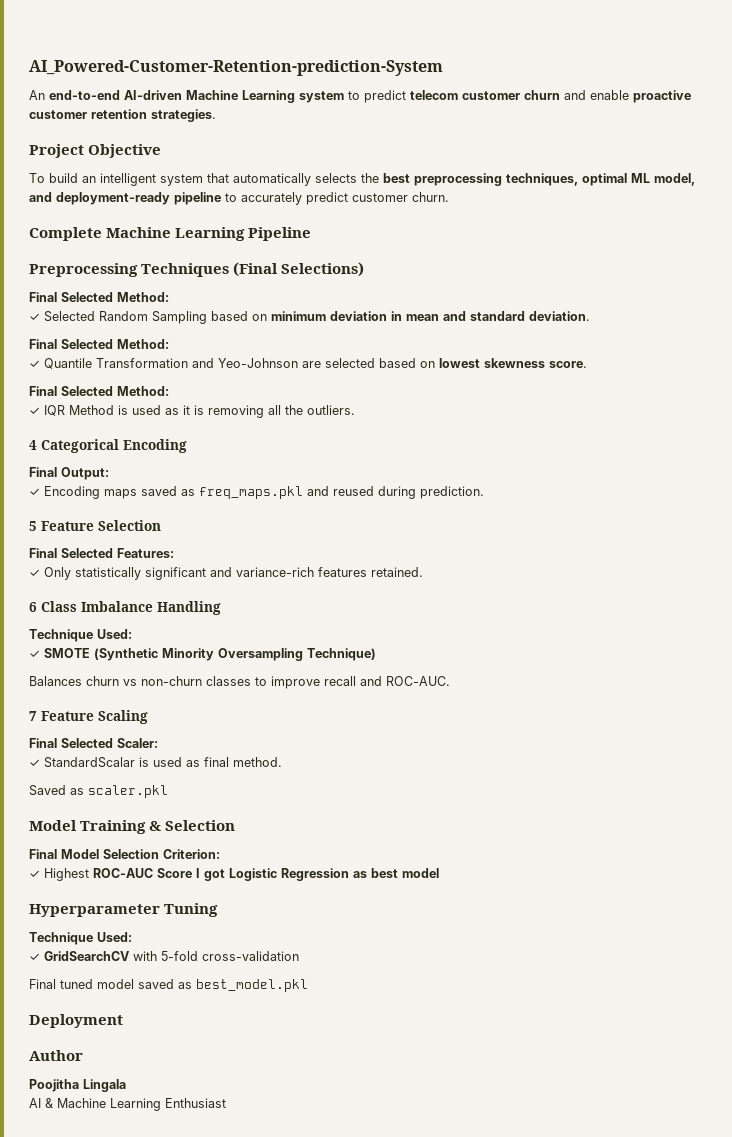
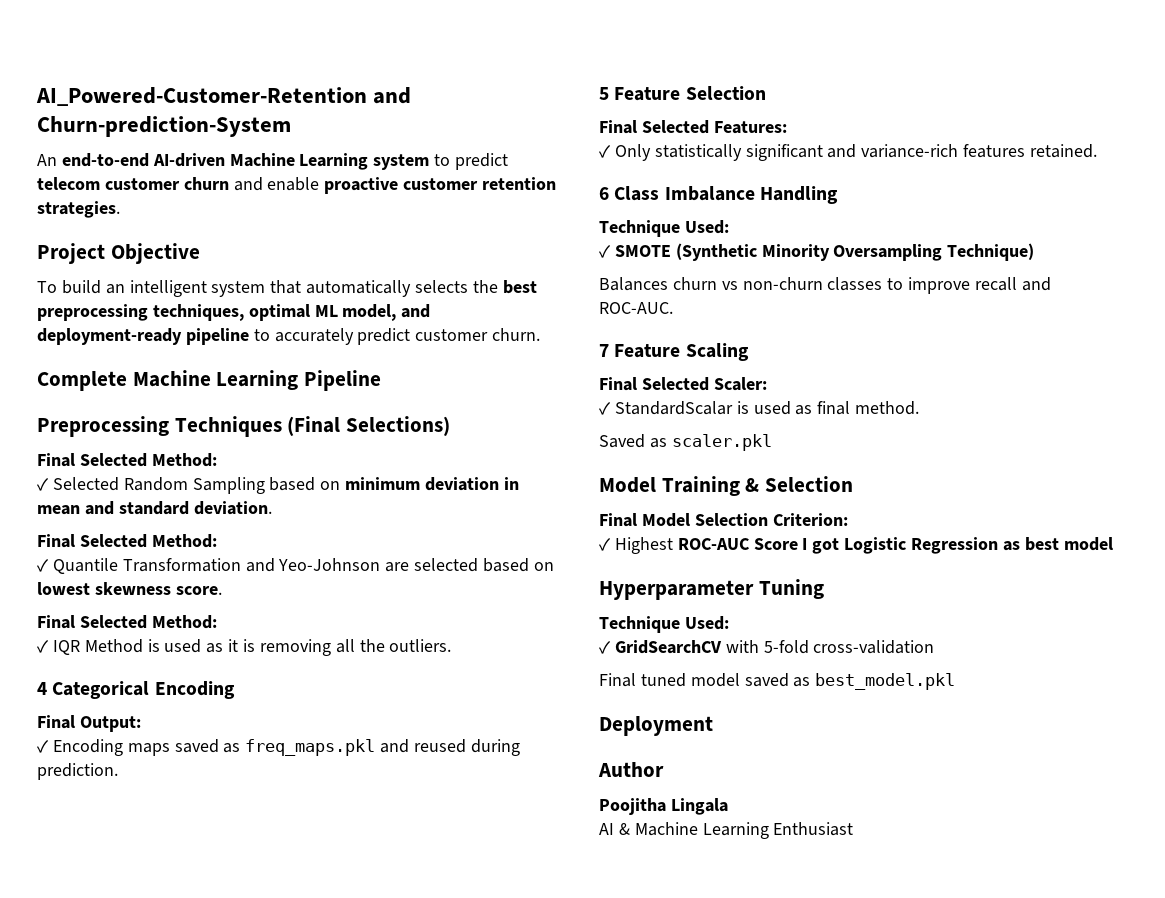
- AI_Powered-Customer-Retention-prediction-System
+ AI_Powered-Customer-Retention and Churn-prediction-System

